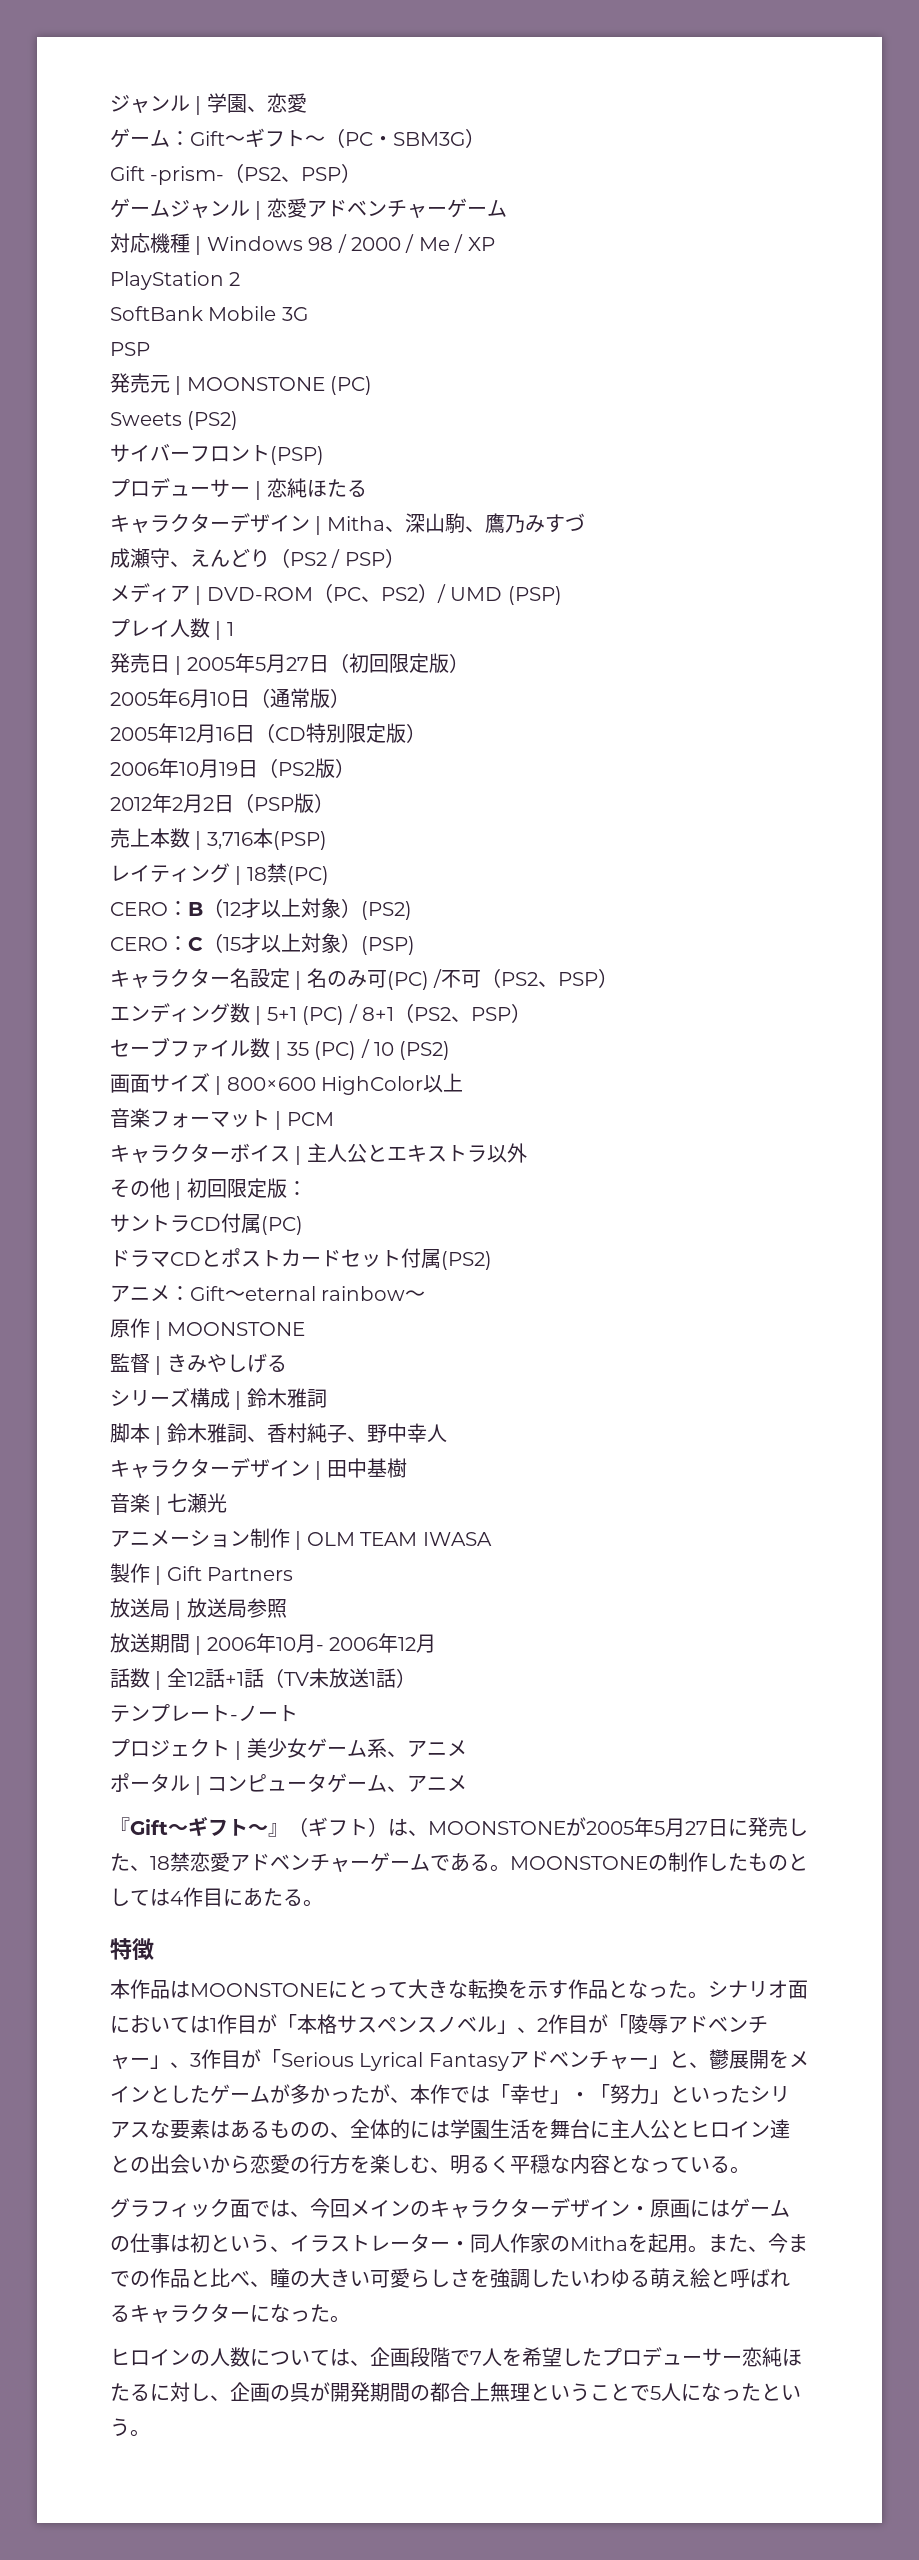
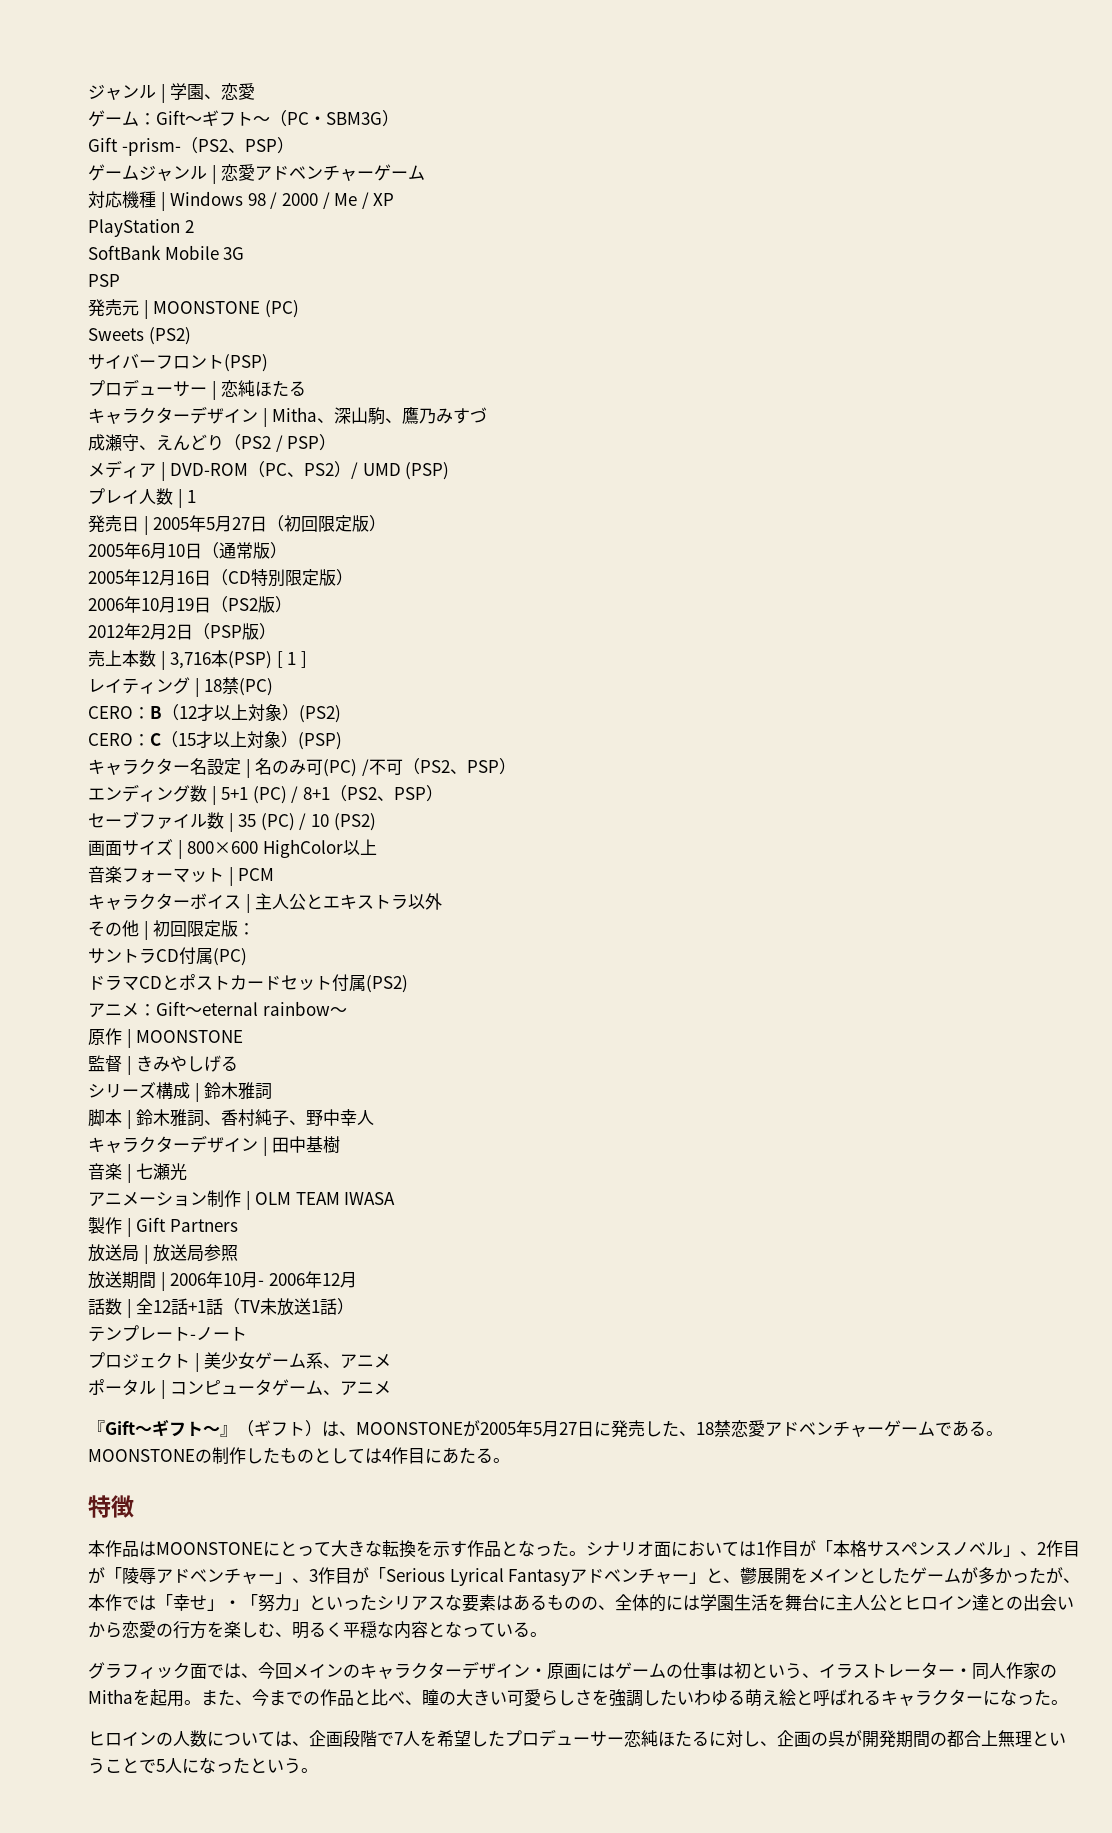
- 売上本数 | 3,716本(PSP)
+ 売上本数 | 3,716本(PSP) [ 1 ]

